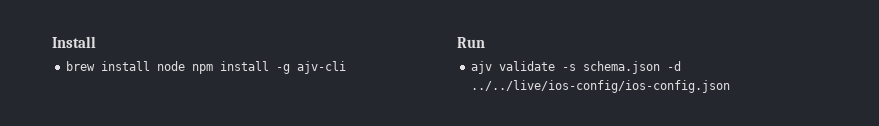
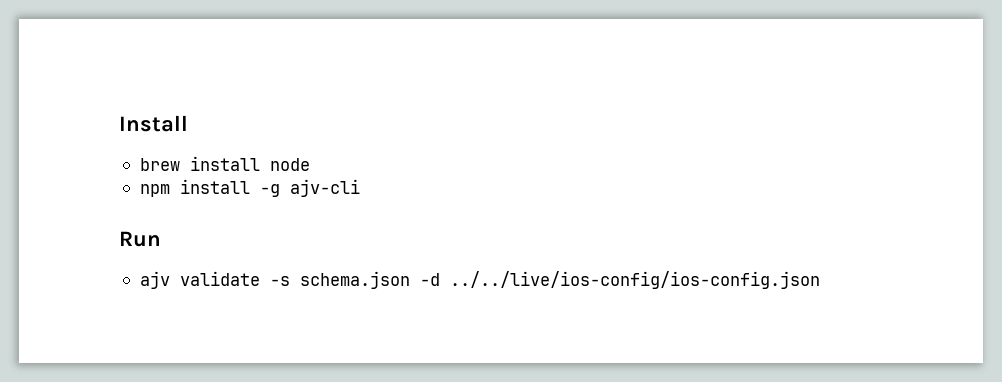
- brew install node npm install -g ajv-cli
+ brew install node
+ npm install -g ajv-cli

